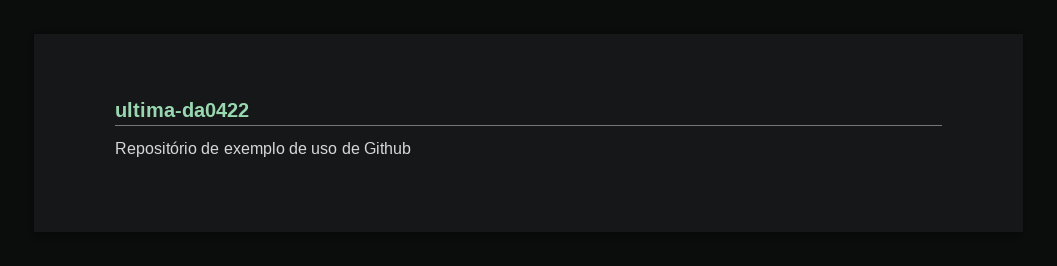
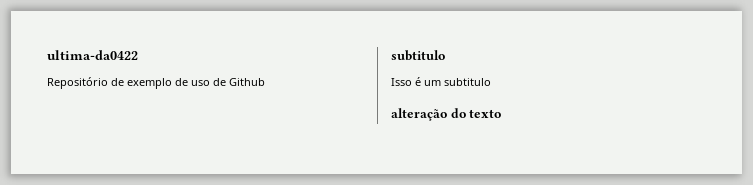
  Repositório de exemplo de uso de Github
+ subtitulo
+ Isso é um subtitulo
+ alteração do texto

